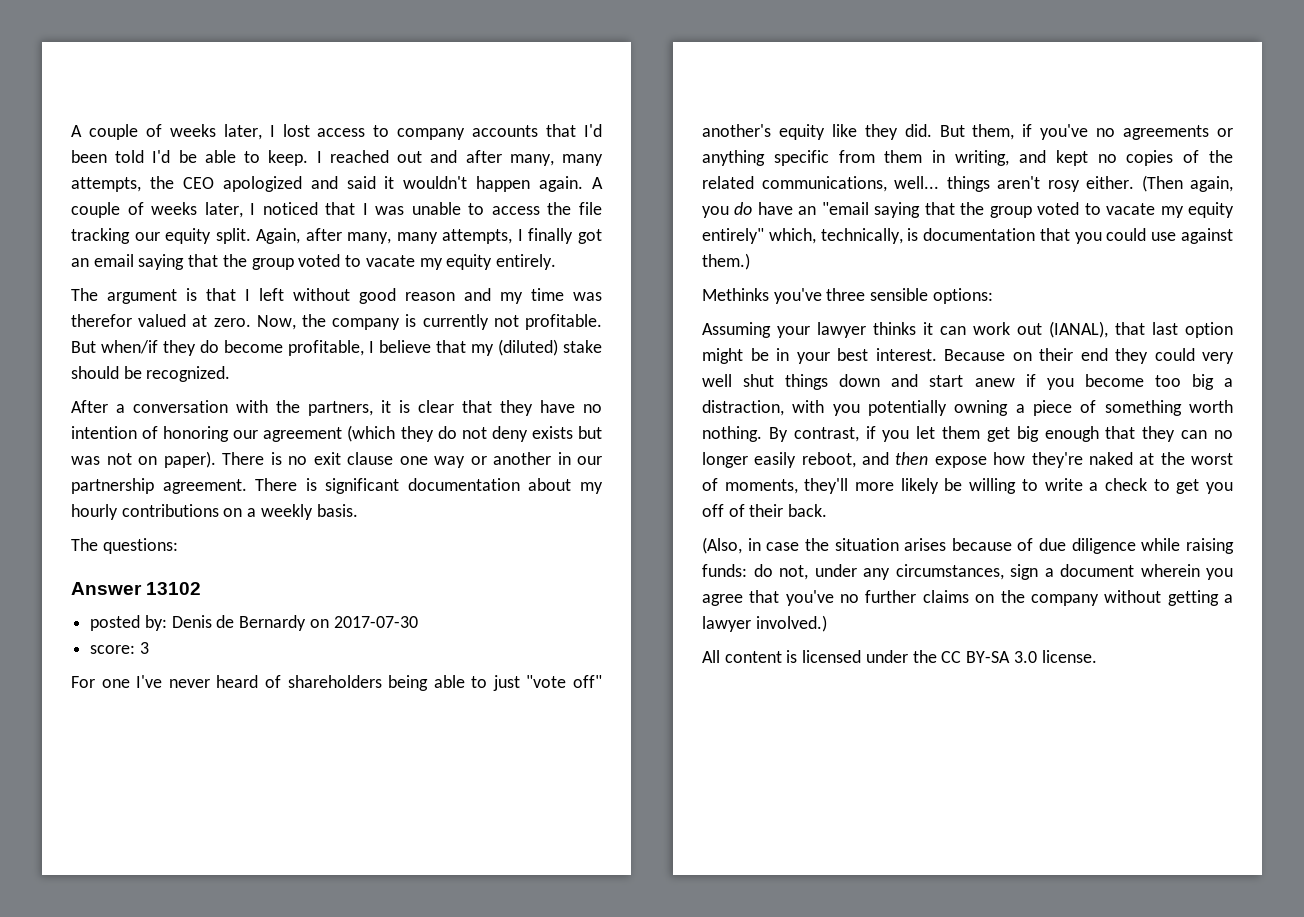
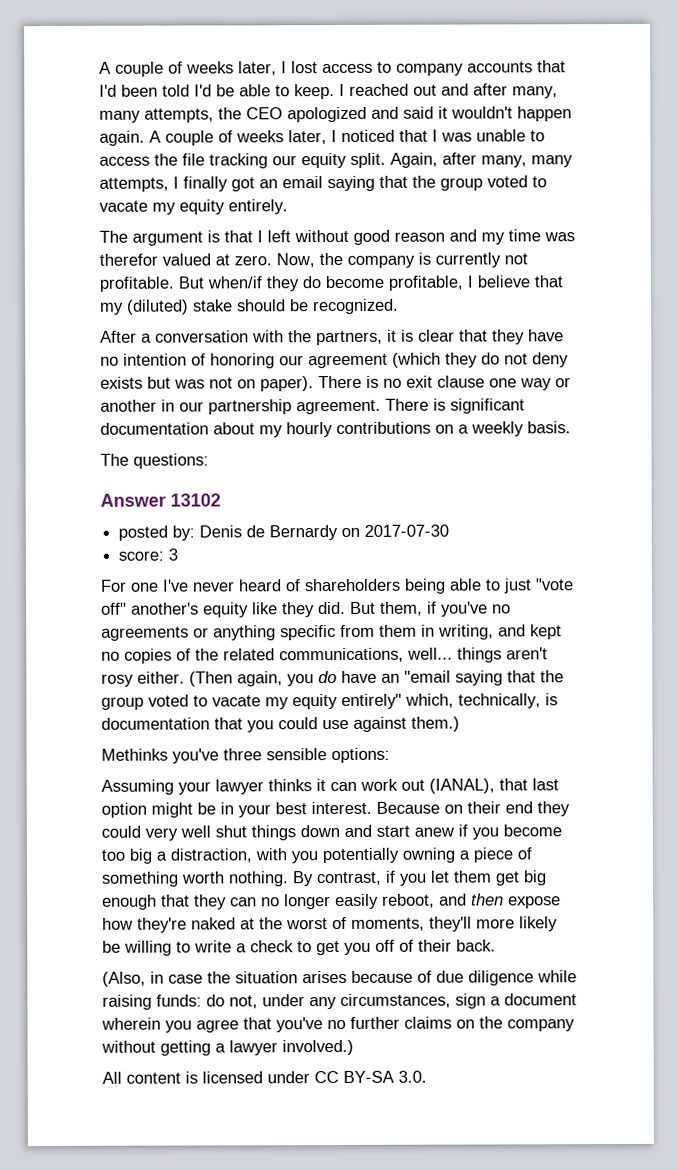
- All content is licensed under the CC BY-SA 3.0 license.
+ All content is licensed under CC BY-SA 3.0.

